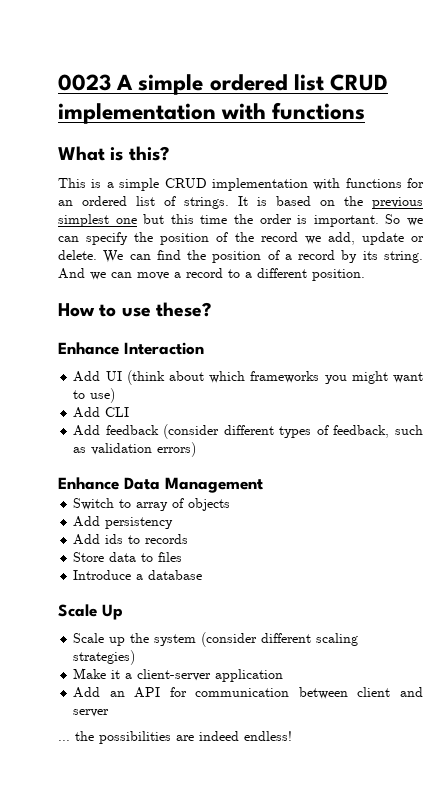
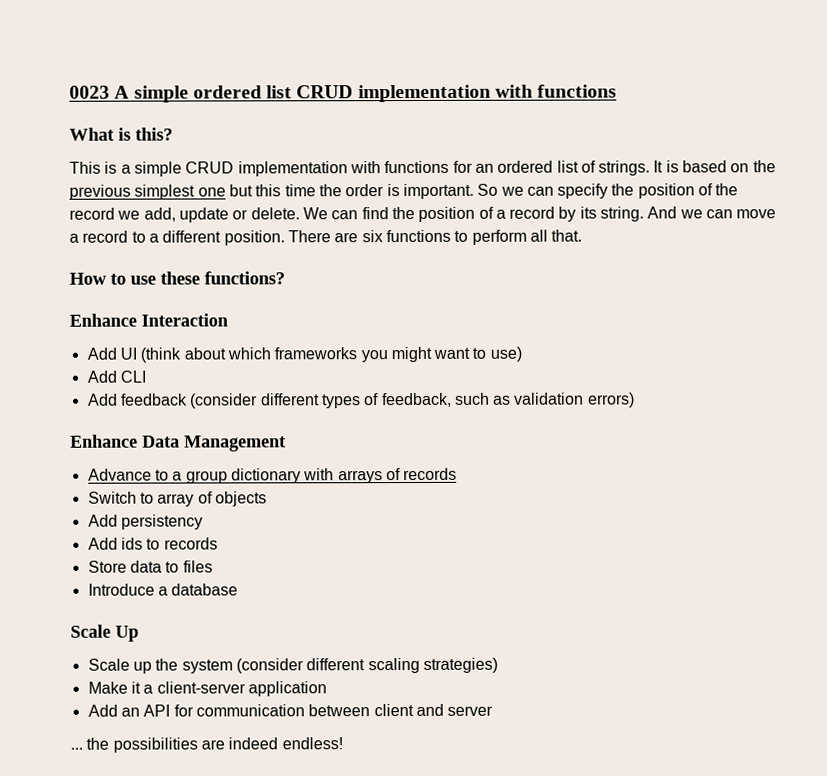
+ There are six functions to perform all that.
- How to use these?
+ How to use these functions?
+ Advance to a group dictionary with arrays of records

